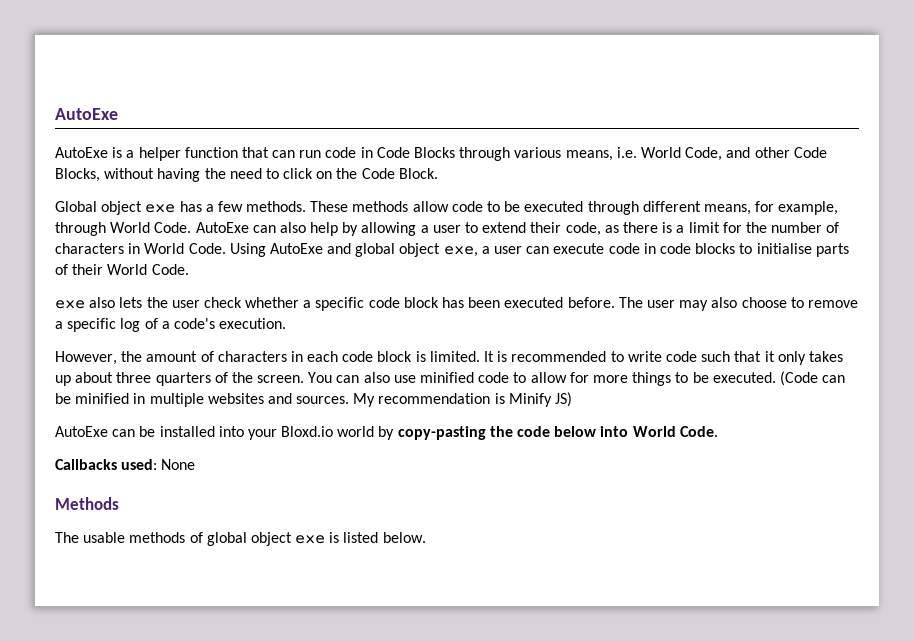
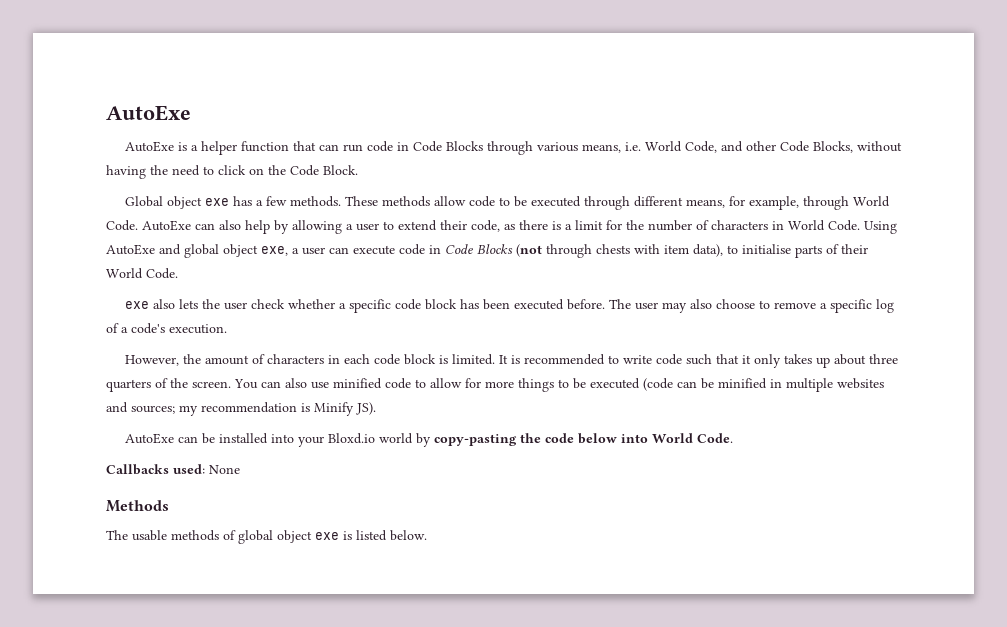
- Using AutoExe and global object exe, a user can execute code in code blocks to initialise parts of their World Code.
+ Using AutoExe and global object exe, a user can execute code in Code Blocks (not through chests with item data), to initialise parts of their World Code.
- You can also use minified code to allow for more things to be executed. (Code can be minified in multiple websites and sources. My recommendation is Minify JS)
+ You can also use minified code to allow for more things to be executed (code can be minified in multiple websites and sources; my recommendation is Minify JS).

